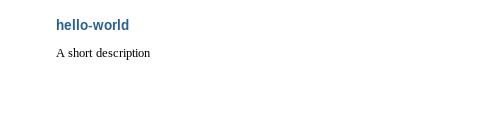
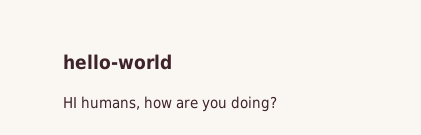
- A short description
+ HI humans, how are you doing?

